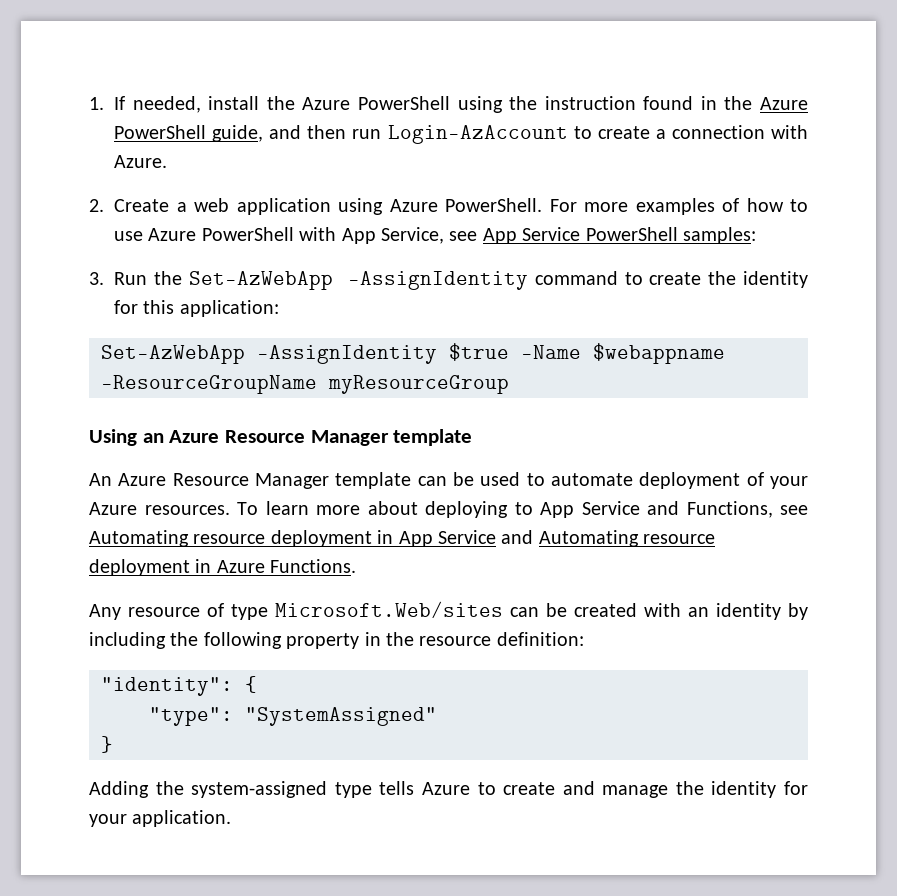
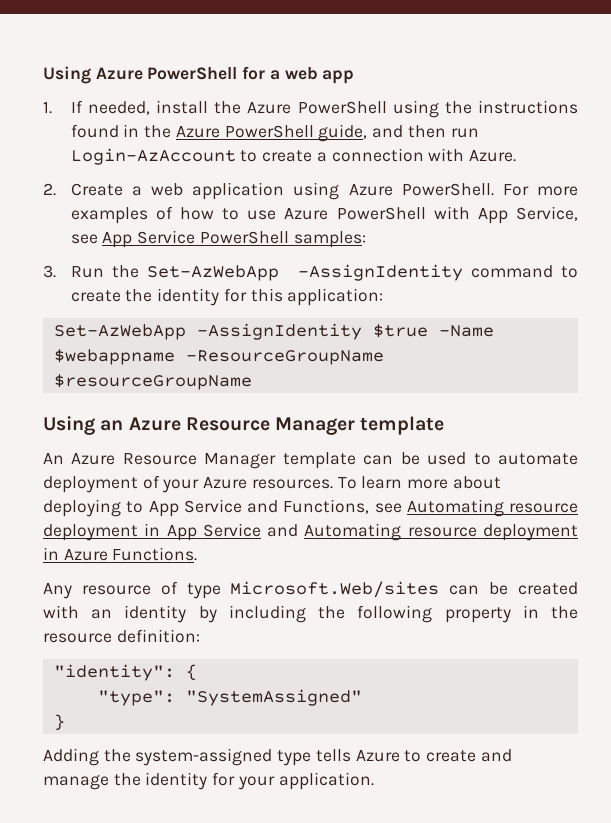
+ Using Azure PowerShell for a web app
- 1. If needed, install the Azure PowerShell using the instruction found in the Azure PowerShell guide, and then run Login-AzAccount to create a connection with Azure.
+ 1. If needed, install the Azure PowerShell using the instructions found in the Azure PowerShell guide, and then run Login-AzAccount to create a connection with Azure.
- Set-AzWebApp -AssignIdentity $true -Name $webappname -ResourceGroupName myResourceGroup
+ Set-AzWebApp -AssignIdentity $true -Name $webappname -ResourceGroupName $resourceGroupName

